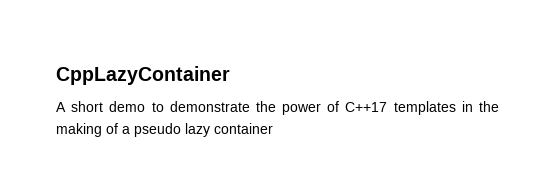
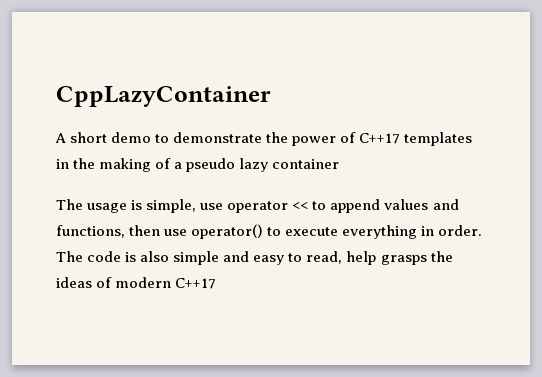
+ The usage is simple, use operator << to append values and functions, then use operator() to execute everything in order. The code is also simple and easy to read, help grasps the ideas of modern C++17

